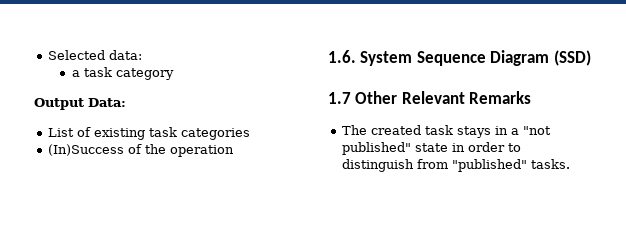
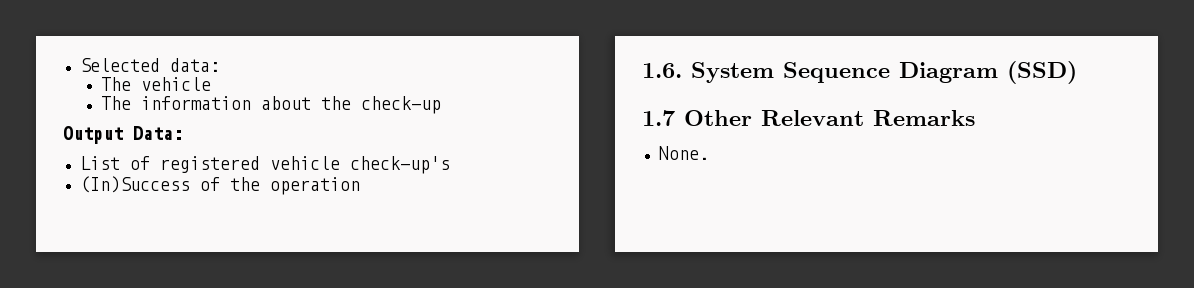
- a task category
+ The vehicle
+ The information about the check-up
- List of existing task categories
+ List of registered vehicle check-up's
- The created task stays in a "not published" state in order to distinguish from "published" tasks.
+ None.

